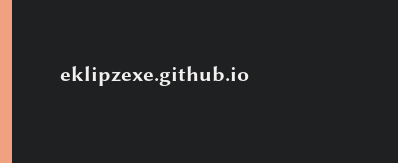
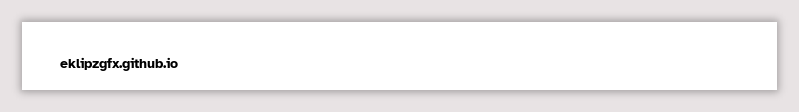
- eklipzexe.github.io
+ eklipzgfx.github.io

